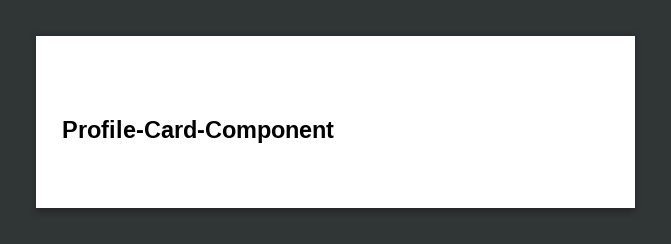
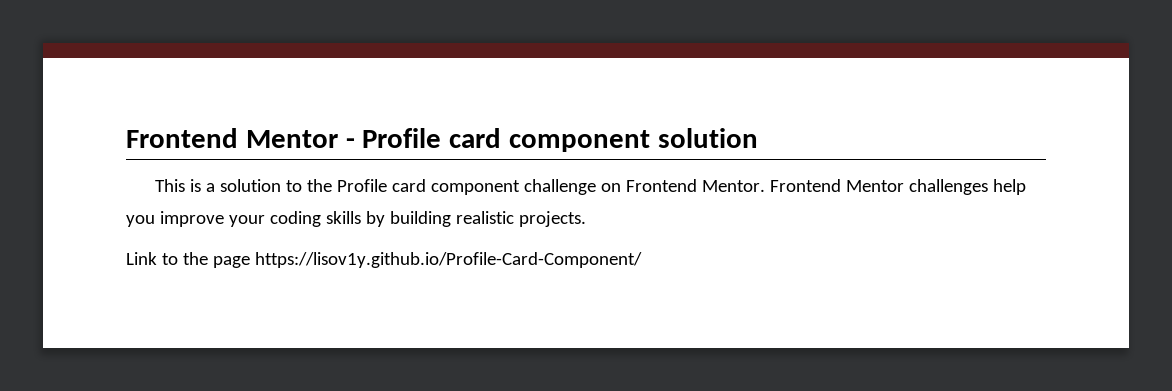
- Profile-Card-Component
+ Frontend Mentor - Profile card component solution
+ This is a solution to the Profile card component challenge on Frontend Mentor. Frontend Mentor challenges help you improve your coding skills by building realistic projects.
+ Link to the page https://lisov1y.github.io/Profile-Card-Component/

